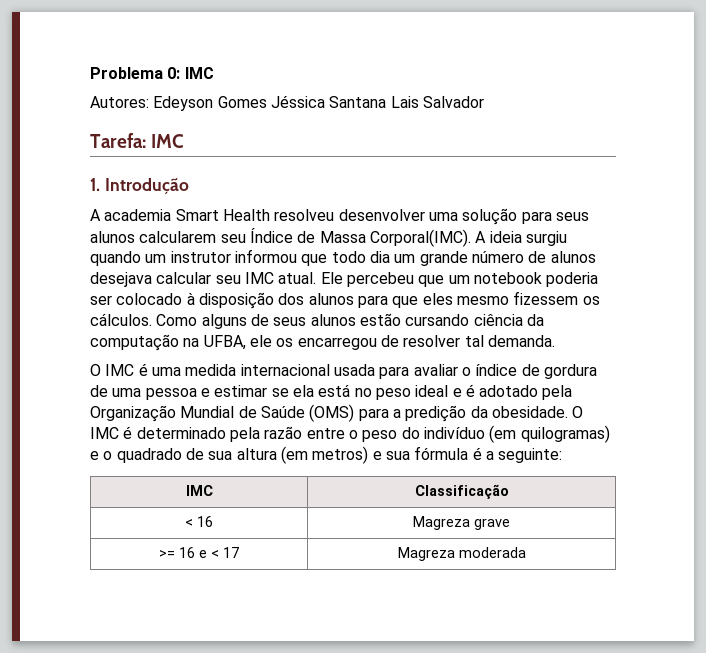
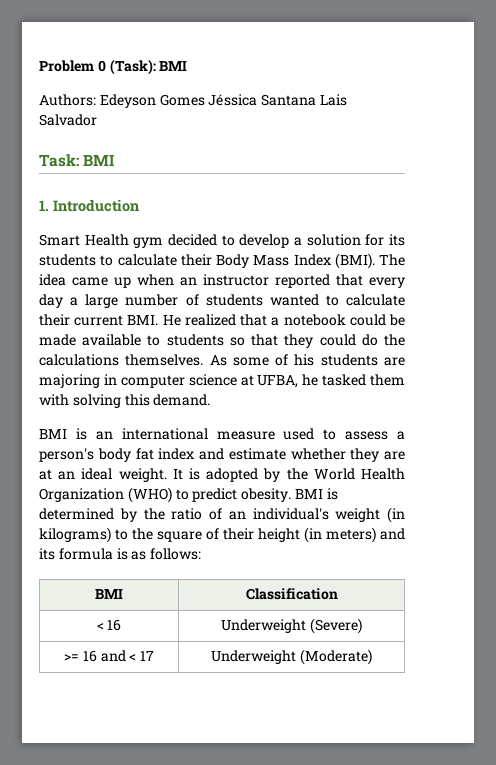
- Problema 0: IMC
- Autores: Edeyson Gomes Jéssica Santana Lais Salvador
+ Problem 0 (Task): BMI
+ Authors: Edeyson Gomes Jéssica Santana Lais Salvador
- Tarefa: IMC
+ Task: BMI
- 1. Introdução
- A academia Smart Health resolveu desenvolver uma solução para seus alunos calcularem seu Índice de Massa Corporal(IMC). A ideia surgiu quando um instrutor informou que todo dia um grande número de alunos desejava calcular seu IMC atual. Ele percebeu que um notebook poderia ser colocado à disposição dos alunos para que eles mesmo fizessem os cálculos. Como alguns de seus alunos estão cursando ciência da computação na UFBA, ele os encarregou de resolver tal demanda.
- O IMC é uma medida internacional usada para avaliar o índice de gordura de uma pessoa e estimar se ela está no peso ideal e é adotado pela Organização Mundial de Saúde (OMS) para a predição da obesidade. O IMC é determinado pela razão entre o peso do indivíduo (em quilogramas) e o quadrado de sua altura (em metros) e sua fórmula é a seguinte:
- IMC | Classificação
+ 1. Introduction
+ Smart Health gym decided to develop a solution for its students to calculate their Body Mass Index (BMI). The idea came up when an instructor reported that every day a large number of students wanted to calculate their current BMI. He realized that a notebook could be made available to students so that they could do the calculations themselves. As some of his students are majoring in computer science at UFBA, he tasked them with solving this demand.
+ BMI is an international measure used to assess a person's body fat index and estimate whether they are at an ideal weight. It is adopted by the World Health Organization (WHO) to predict obesity. BMI is determined by the ratio of an individual's weight (in kilograms) to the square of their height (in meters) and its formula is as follows:
+ BMI | Classification
- < 16 | Magreza grave
+ < 16 | Underweight (Severe)
- >= 16 e < 17 | Magreza moderada
+ >= 16 and < 17 | Underweight (Moderate)

